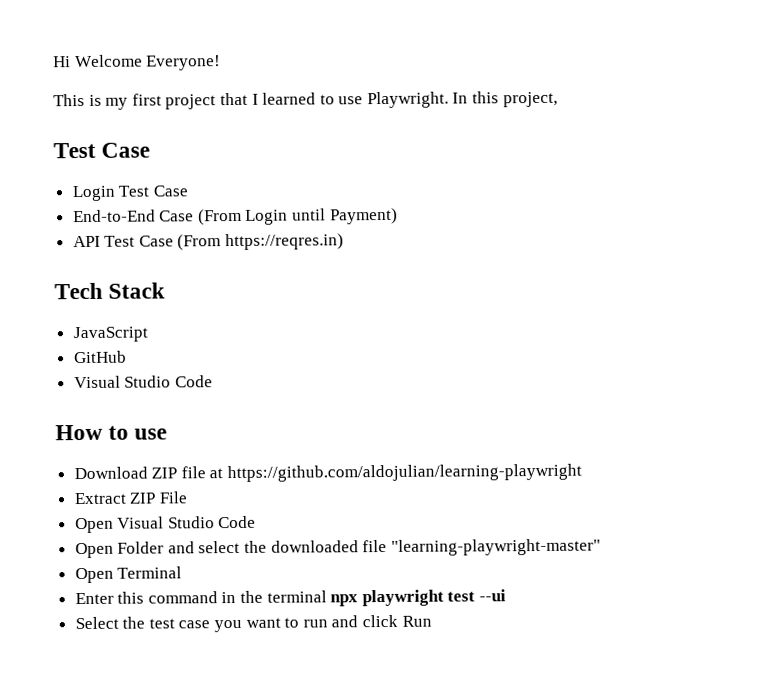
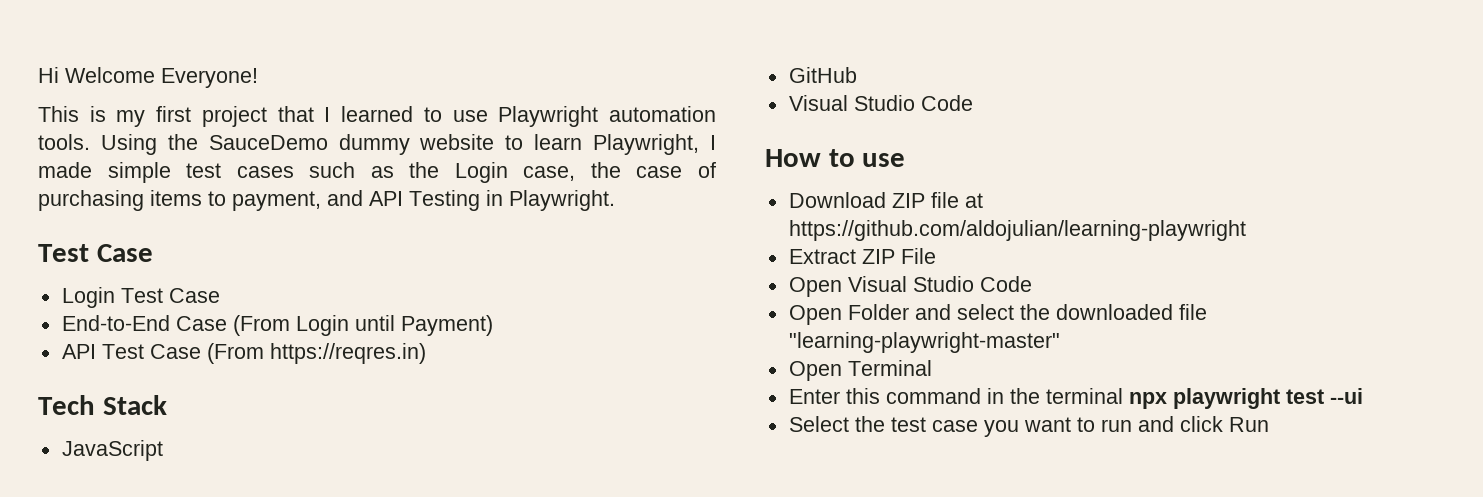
- This is my first project that I learned to use Playwright. In this project,
+ This is my first project that I learned to use Playwright automation tools. Using the SauceDemo dummy website to learn Playwright, I made simple test cases such as the Login case, the case of purchasing items to payment, and API Testing in Playwright.

